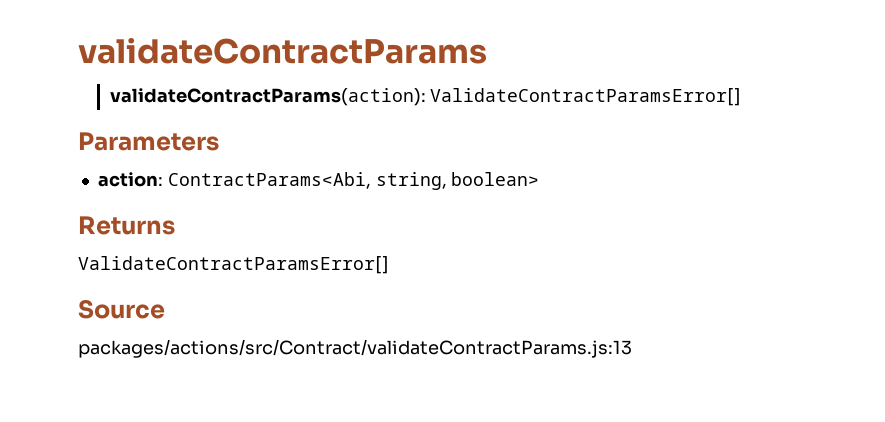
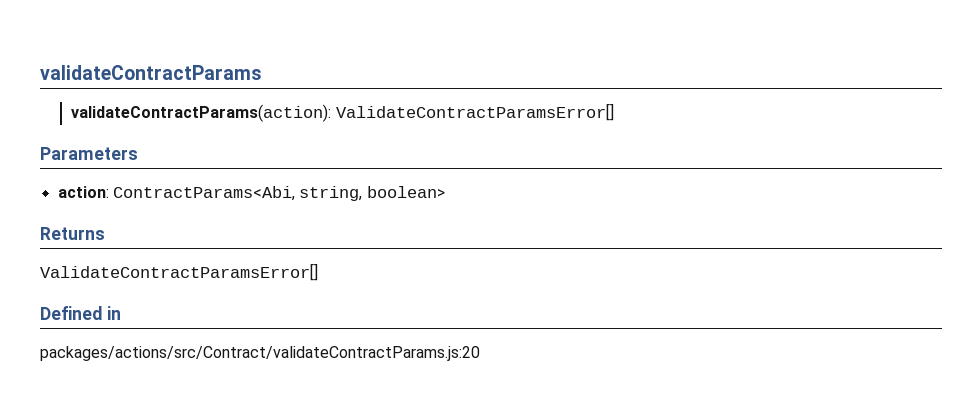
- Source
- packages/actions/src/Contract/validateContractParams.js:13
+ Defined in
+ packages/actions/src/Contract/validateContractParams.js:20

